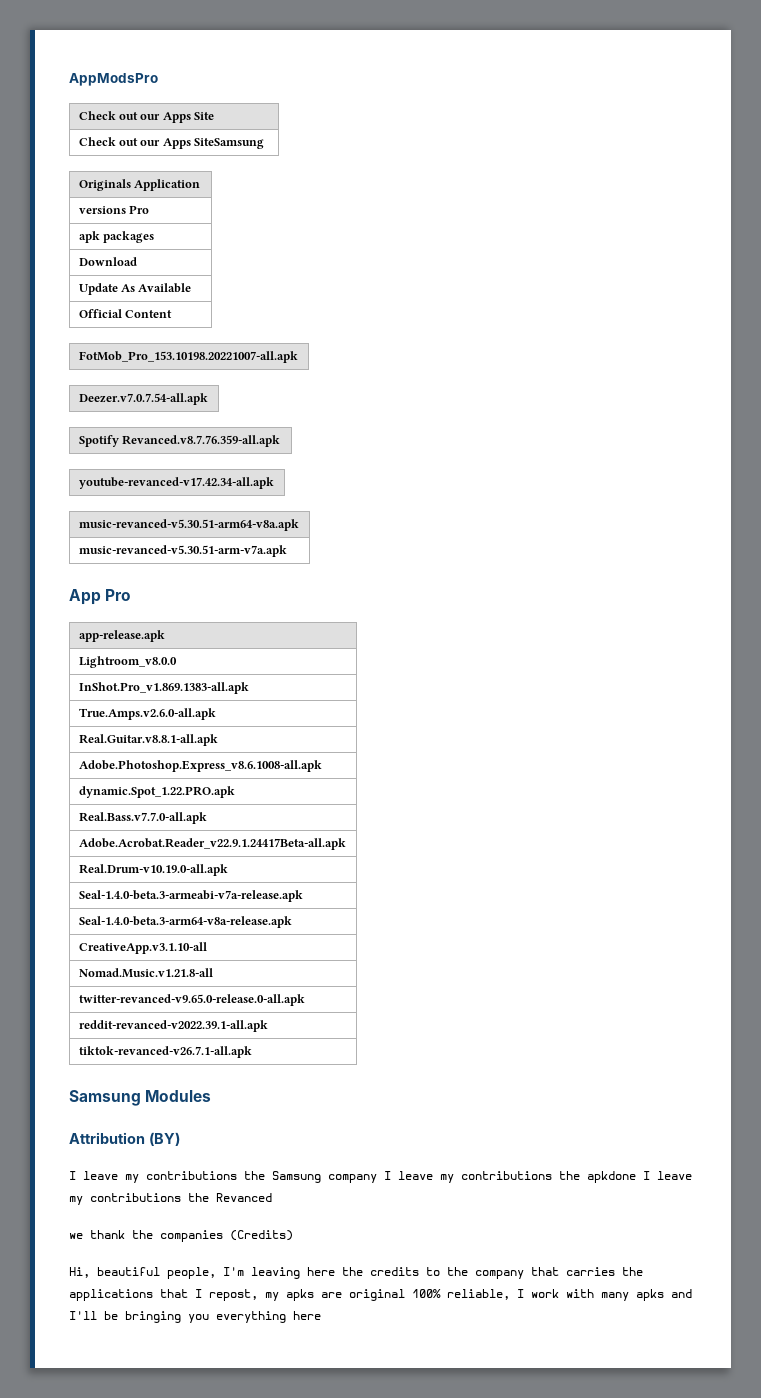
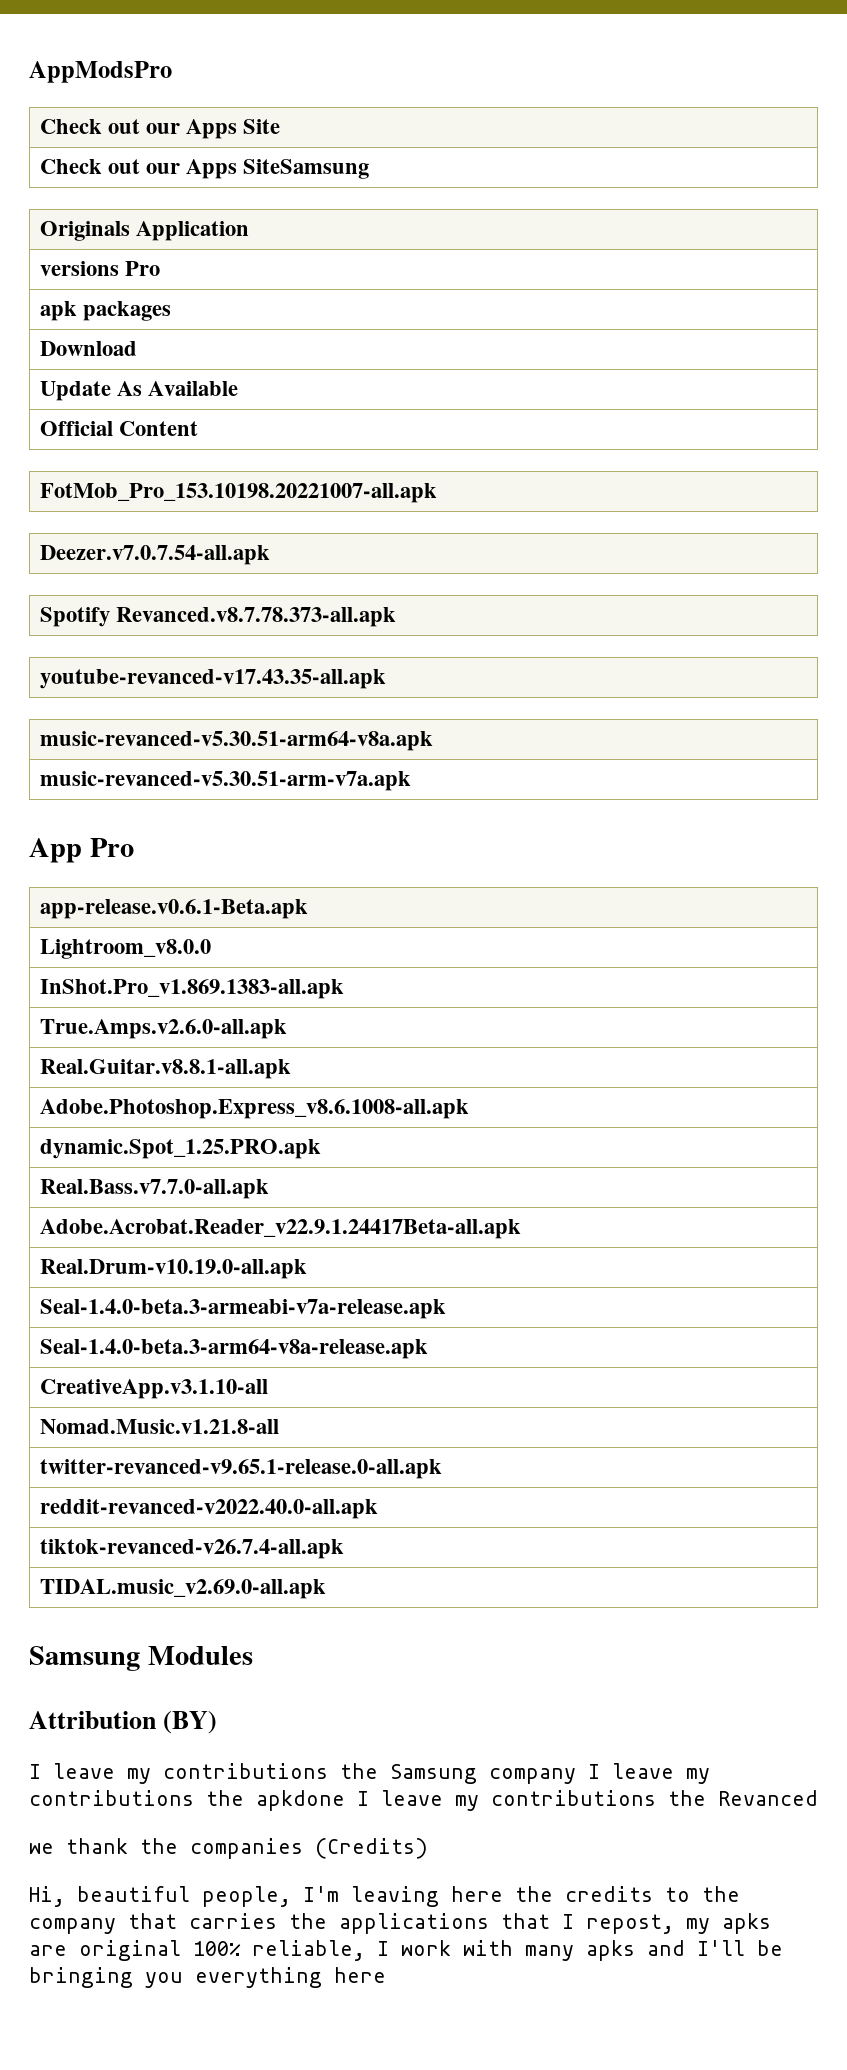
- Spotify Revanced.v8.7.76.359-all.apk
- youtube-revanced-v17.42.34-all.apk
+ Spotify Revanced.v8.7.78.373-all.apk
+ youtube-revanced-v17.43.35-all.apk
- app-release.apk
+ app-release.v0.6.1-Beta.apk
- dynamic.Spot_1.22.PRO.apk
+ dynamic.Spot_1.25.PRO.apk
- twitter-revanced-v9.65.0-release.0-all.apk
- reddit-revanced-v2022.39.1-all.apk
- tiktok-revanced-v26.7.1-all.apk
+ twitter-revanced-v9.65.1-release.0-all.apk
+ reddit-revanced-v2022.40.0-all.apk
+ tiktok-revanced-v26.7.4-all.apk
+ TIDAL.music_v2.69.0-all.apk

